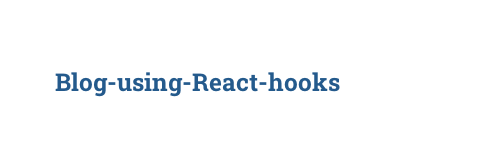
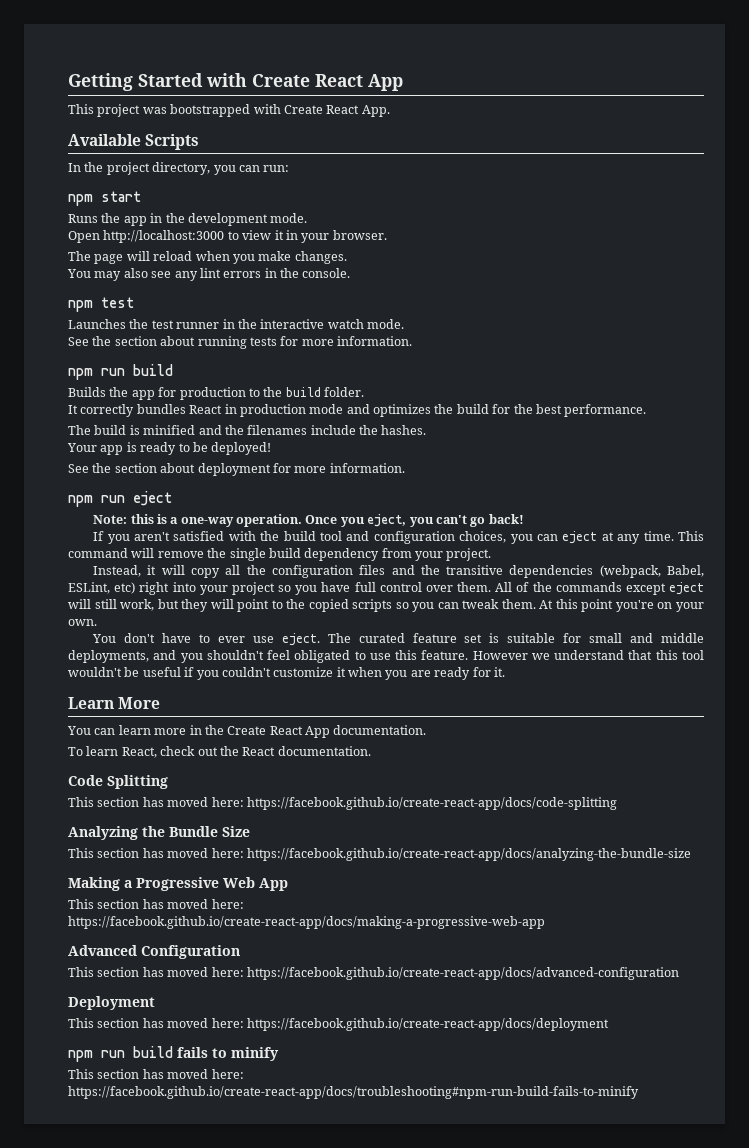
- Blog-using-React-hooks
+ Getting Started with Create React App
+ This project was bootstrapped with Create React App.
+ Available Scripts
+ In the project directory, you can run:
+ npm start
+ Runs the app in the development mode.
+ Open http://localhost:3000 to view it in your browser.
+ The page will reload when you make changes.
+ You may also see any lint errors in the console.
+ npm test
+ Launches the test runner in the interactive watch mode.
+ See the section about running tests for more information.
+ npm run build
+ Builds the app for production to the build folder.
+ It correctly bundles React in production mode and optimizes the build for the best performance.
+ The build is minified and the filenames include the hashes.
+ Your app is ready to be deployed!
+ See the section about deployment for more information.
+ npm run eject
+ Note: this is a one-way operation. Once you eject, you can't go back!
+ If you aren't satisfied with the build tool and configuration choices, you can eject at any time. This command will remove the single build dependency from your project.
+ Instead, it will copy all the configuration files and the transitive dependencies (webpack, Babel, ESLint, etc) right into your project so you have full control over them. All of the commands except eject will still work, but they will point to the copied scripts so you can tweak them. At this point you're on your own.
+ You don't have to ever use eject. The curated feature set is suitable for small and middle deployments, and you shouldn't feel obligated to use this feature. However we understand that this tool wouldn't be useful if you couldn't customize it when you are ready for it.
+ Learn More
+ You can learn more in the Create React App documentation.
+ To learn React, check out the React documentation.
+ Code Splitting
+ This section has moved here: https://facebook.github.io/create-react-app/docs/code-splitting
+ Analyzing the Bundle Size
+ This section has moved here: https://facebook.github.io/create-react-app/docs/analyzing-the-bundle-size
+ Making a Progressive Web App
+ This section has moved here: https://facebook.github.io/create-react-app/docs/making-a-progressive-web-app
+ Advanced Configuration
+ This section has moved here: https://facebook.github.io/create-react-app/docs/advanced-configuration
+ Deployment
+ This section has moved here: https://facebook.github.io/create-react-app/docs/deployment
+ npm run build fails to minify
+ This section has moved here: https://facebook.github.io/create-react-app/docs/troubleshooting#npm-run-build-fails-to-minify

